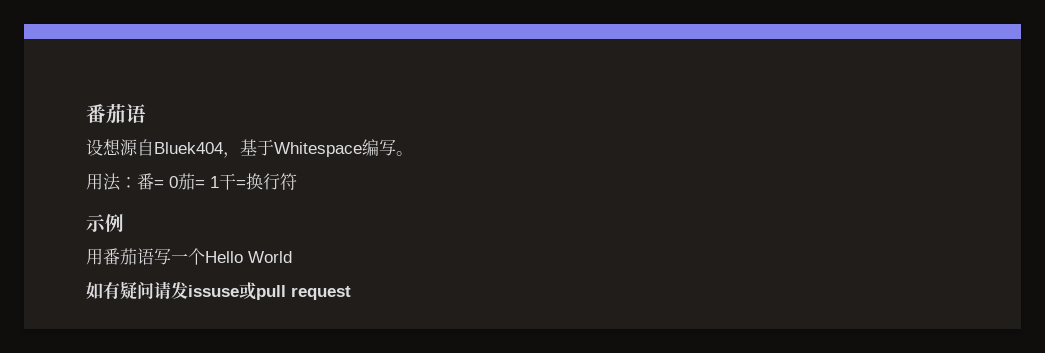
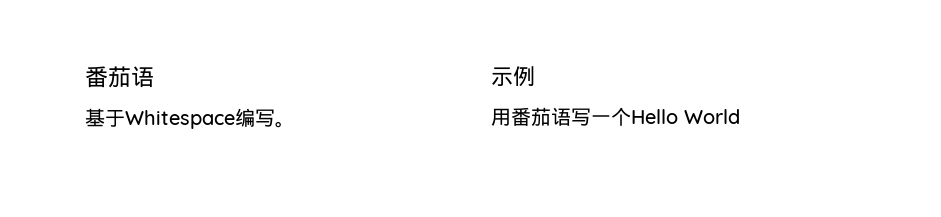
- 设想源自Bluek404，基于Whitespace编写。
+ 基于Whitespace编写。
- 用法：番= 0茄= 1干=换行符
- 如有疑问请发issuse或pull request

